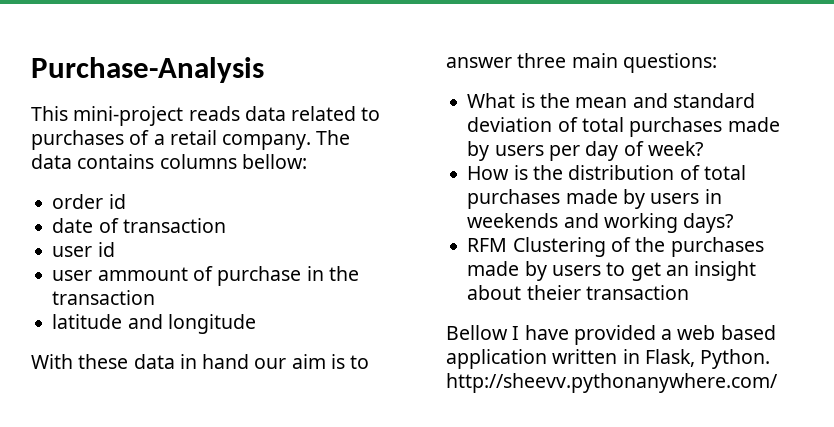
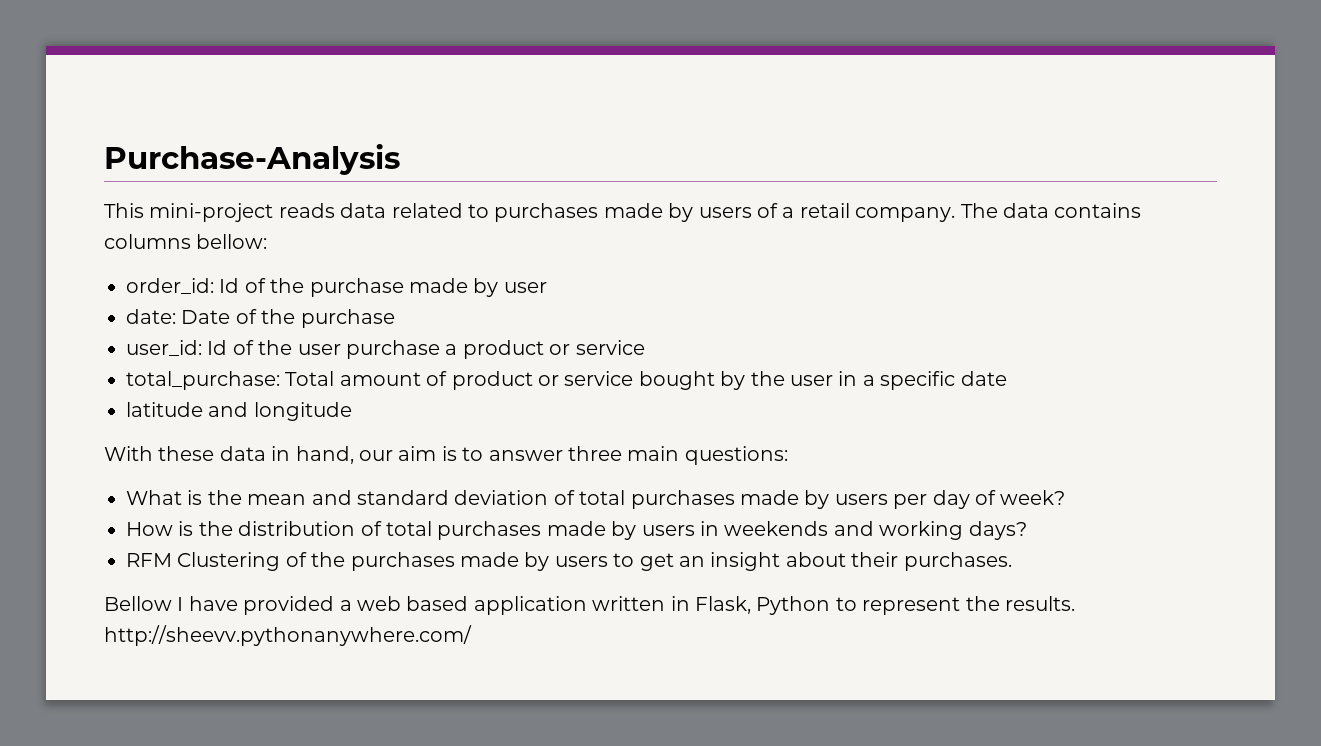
- This mini-project reads data related to purchases of a retail company.
+ This mini-project reads data related to purchases made by users of a retail company.
- order id
- date of transaction
- user id
- user ammount of purchase in the transaction
+ order_id: Id of the purchase made by user
+ date: Date of the purchase
+ user_id: Id of the user purchase a product or service
+ total_purchase: Total amount of product or service bought by the user in a specific date
- With these data in hand our aim is to answer three main questions:
+ With these data in hand, our aim is to answer three main questions:
- RFM Clustering of the purchases made by users to get an insight about theier transaction
+ RFM Clustering of the purchases made by users to get an insight about their purchases.
- Bellow I have provided a web based application written in Flask, Python. http://sheevv.pythonanywhere.com/
+ Bellow I have provided a web based application written in Flask, Python to represent the results. http://sheevv.pythonanywhere.com/

